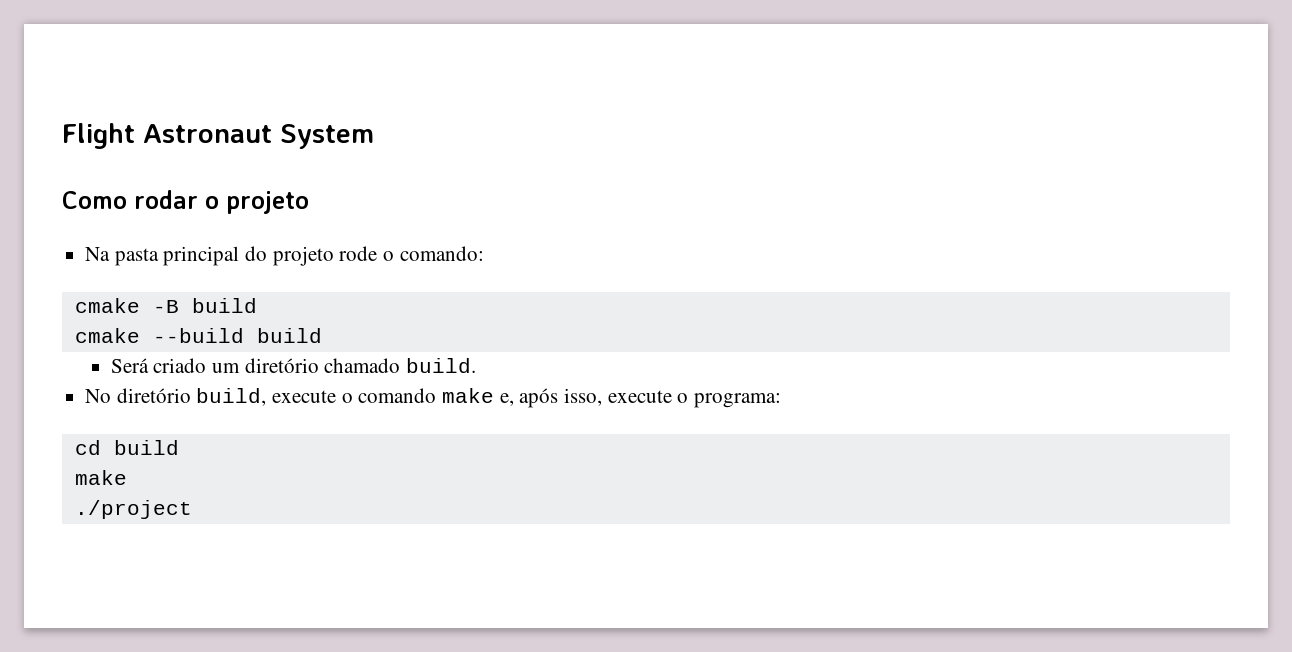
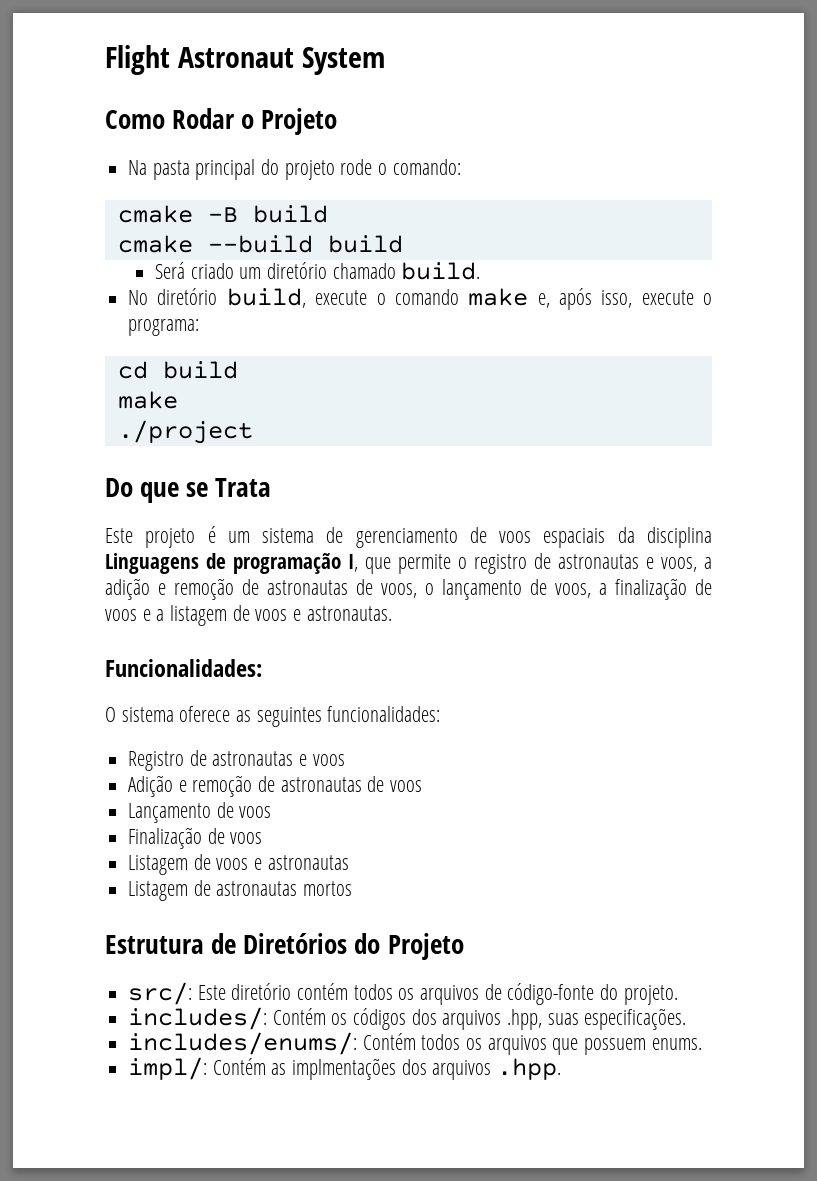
- Como rodar o projeto
+ Como Rodar o Projeto
+ Do que se Trata
+ Este projeto é um sistema de gerenciamento de voos espaciais da disciplina Linguagens de programação I, que permite o registro de astronautas e voos, a adição e remoção de astronautas de voos, o lançamento de voos, a finalização de voos e a listagem de voos e astronautas.
+ Funcionalidades:
+ O sistema oferece as seguintes funcionalidades:
+ Registro de astronautas e voos
+ Adição e remoção de astronautas de voos
+ Lançamento de voos
+ Finalização de voos
+ Listagem de voos e astronautas
+ Listagem de astronautas mortos
+ Estrutura de Diretórios do Projeto
+ src/: Este diretório contém todos os arquivos de código-fonte do projeto.
+ includes/: Contém os códigos dos arquivos .hpp, suas especificações.
+ includes/enums/: Contém todos os arquivos que possuem enums.
+ impl/: Contém as implmentações dos arquivos .hpp.

